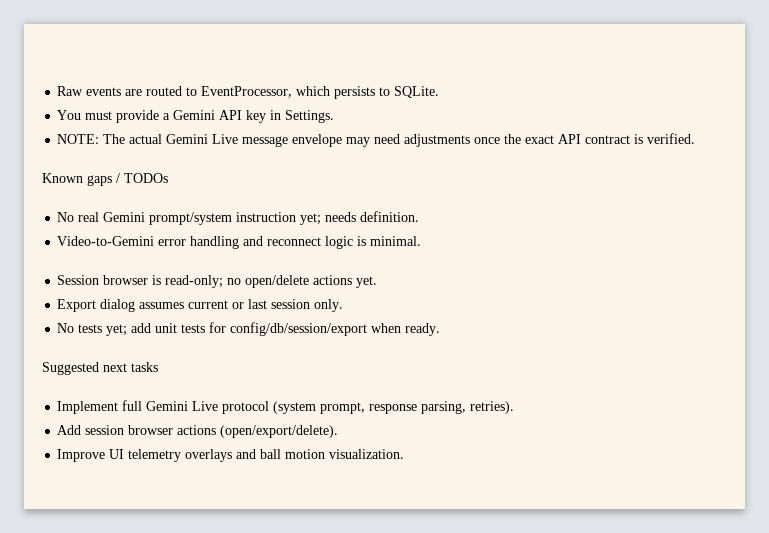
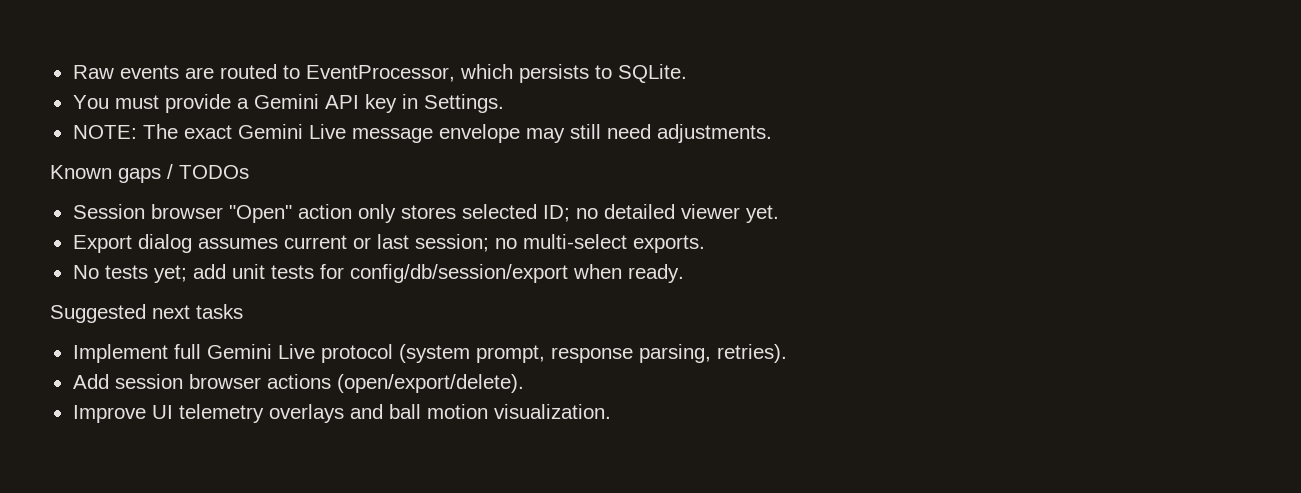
- NOTE: The actual Gemini Live message envelope may need adjustments once the exact API contract is verified.
+ NOTE: The exact Gemini Live message envelope may still need adjustments.
  Known gaps / TODOs
- No real Gemini prompt/system instruction yet; needs definition.
- Video-to-Gemini error handling and reconnect logic is minimal.
- Session browser is read-only; no open/delete actions yet.
+ Session browser "Open" action only stores selected ID; no detailed viewer yet.
- Export dialog assumes current or last session only.
+ Export dialog assumes current or last session; no multi-select exports.

